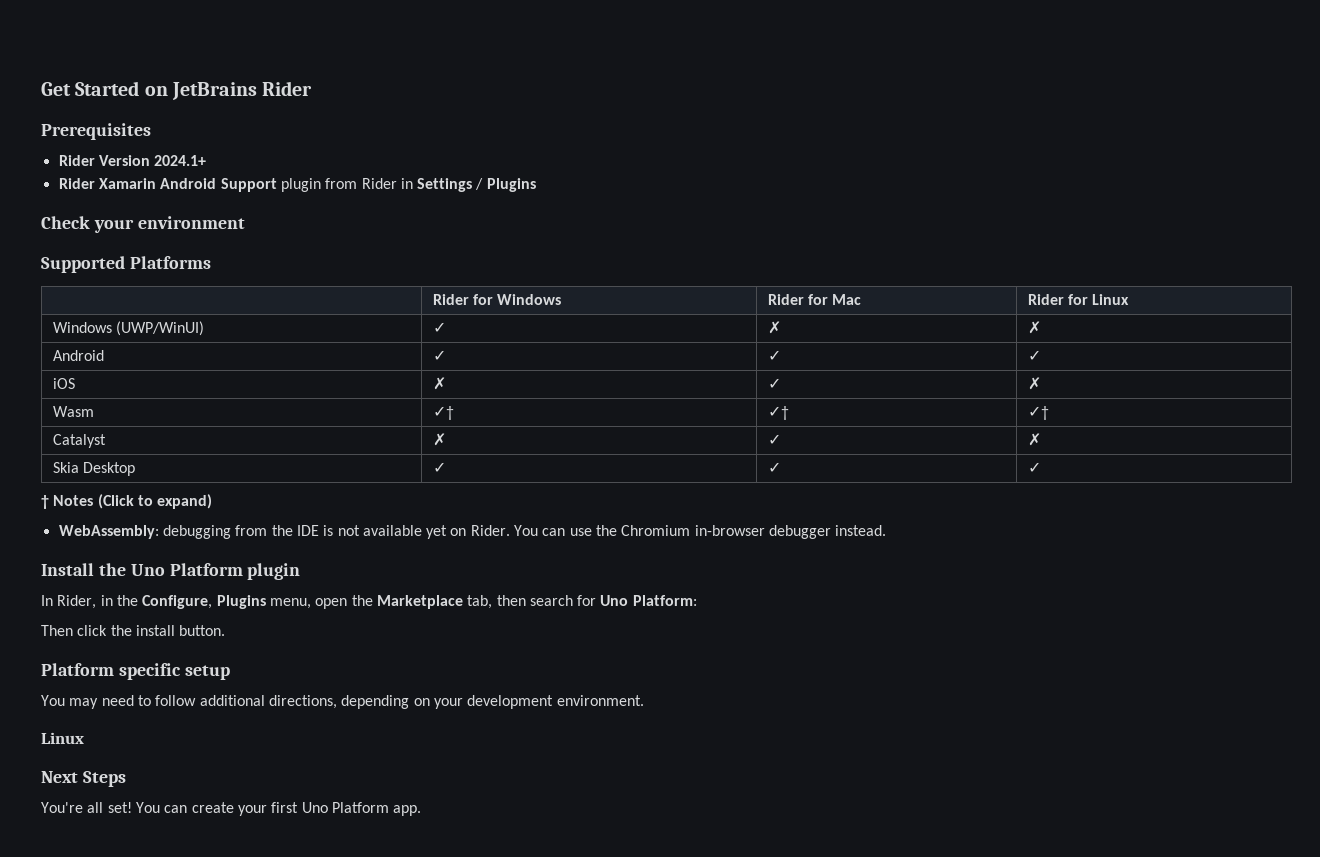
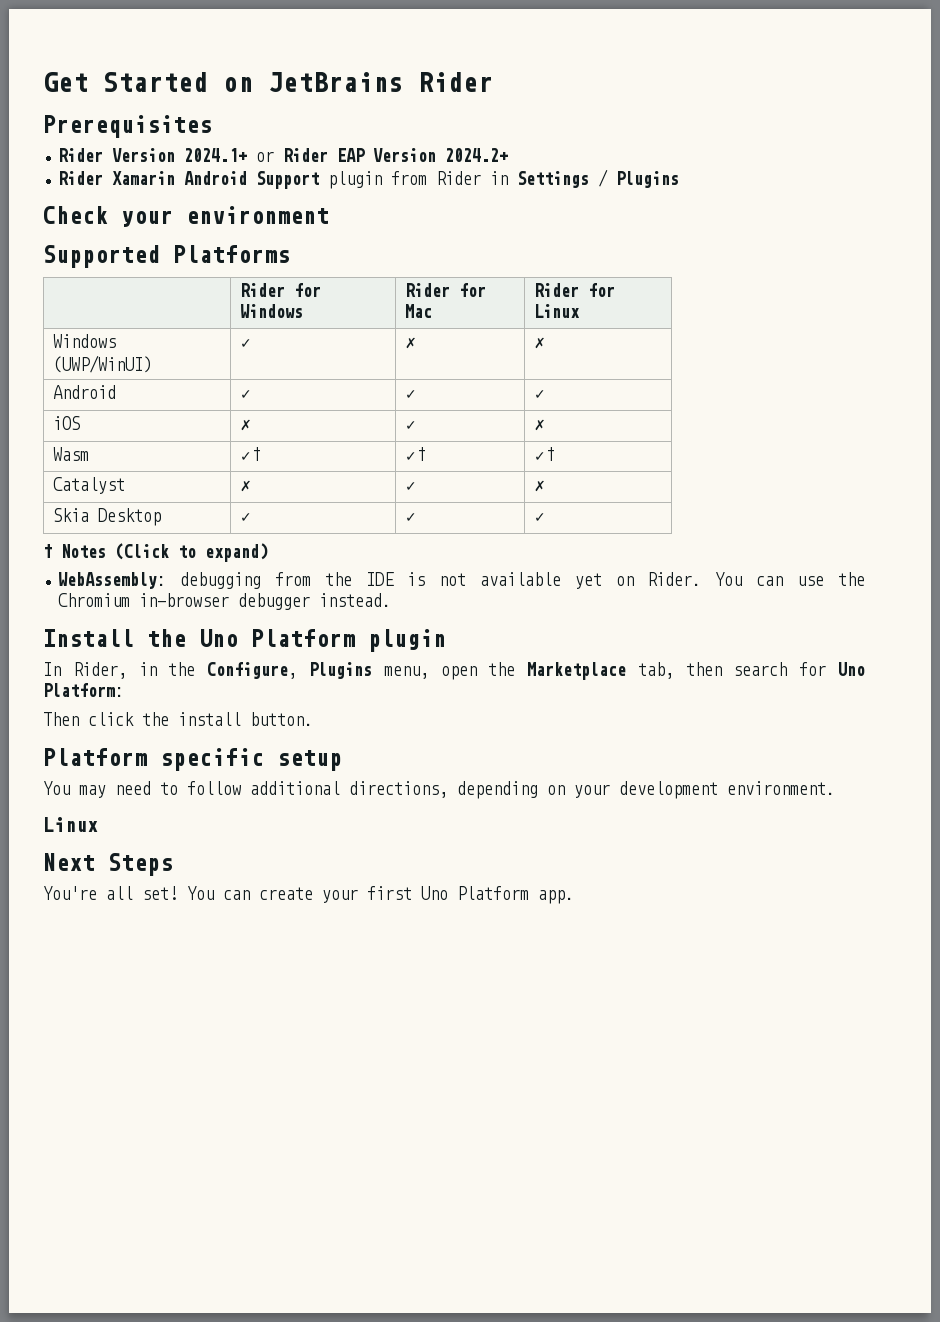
- Rider Version 2024.1+
+ Rider Version 2024.1+ or Rider EAP Version 2024.2+

